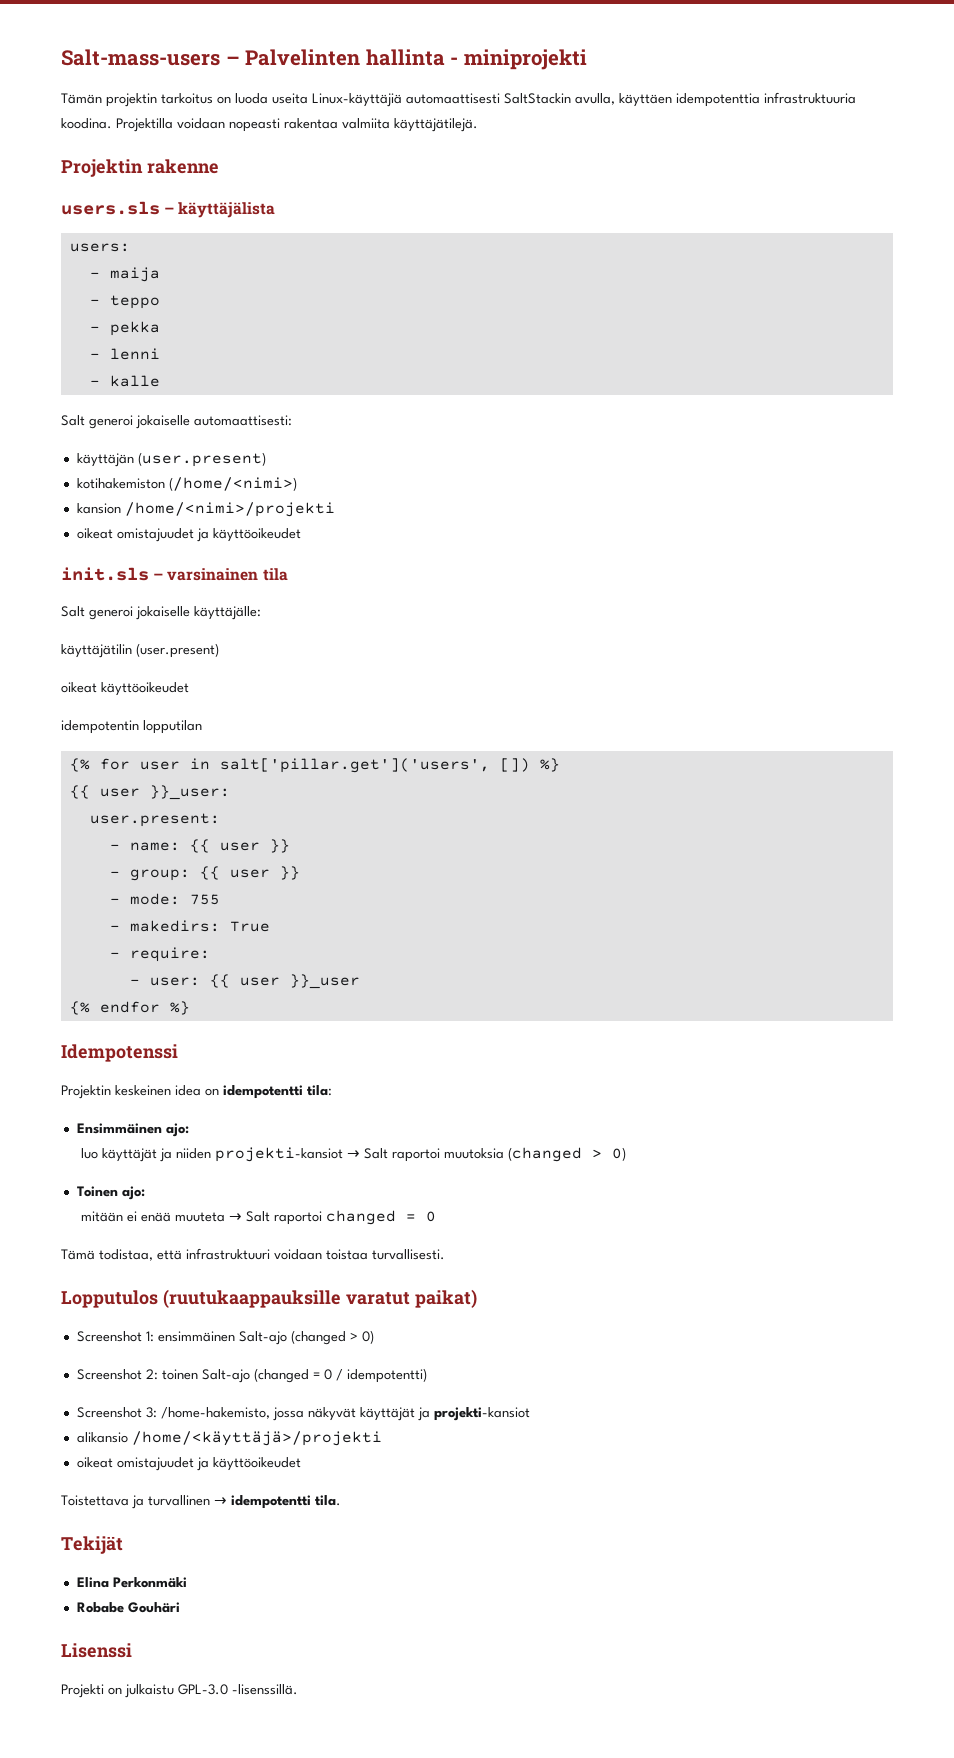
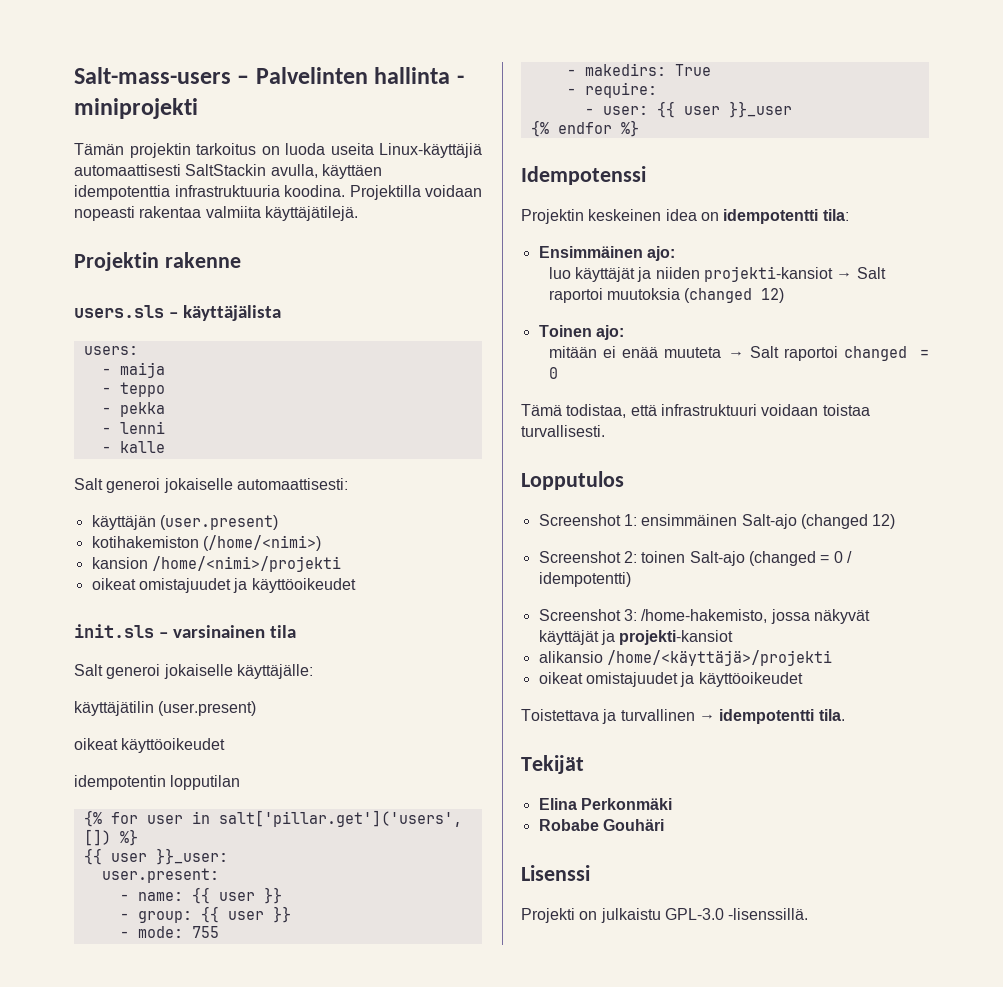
- luo käyttäjät ja niiden projekti-kansiot → Salt raportoi muutoksia (changed > 0)
+ luo käyttäjät ja niiden projekti-kansiot → Salt raportoi muutoksia (changed 12)
- Lopputulos (ruutukaappauksille varatut paikat)
+ Lopputulos
- Screenshot 1: ensimmäinen Salt-ajo (changed > 0)
+ Screenshot 1: ensimmäinen Salt-ajo (changed 12)

